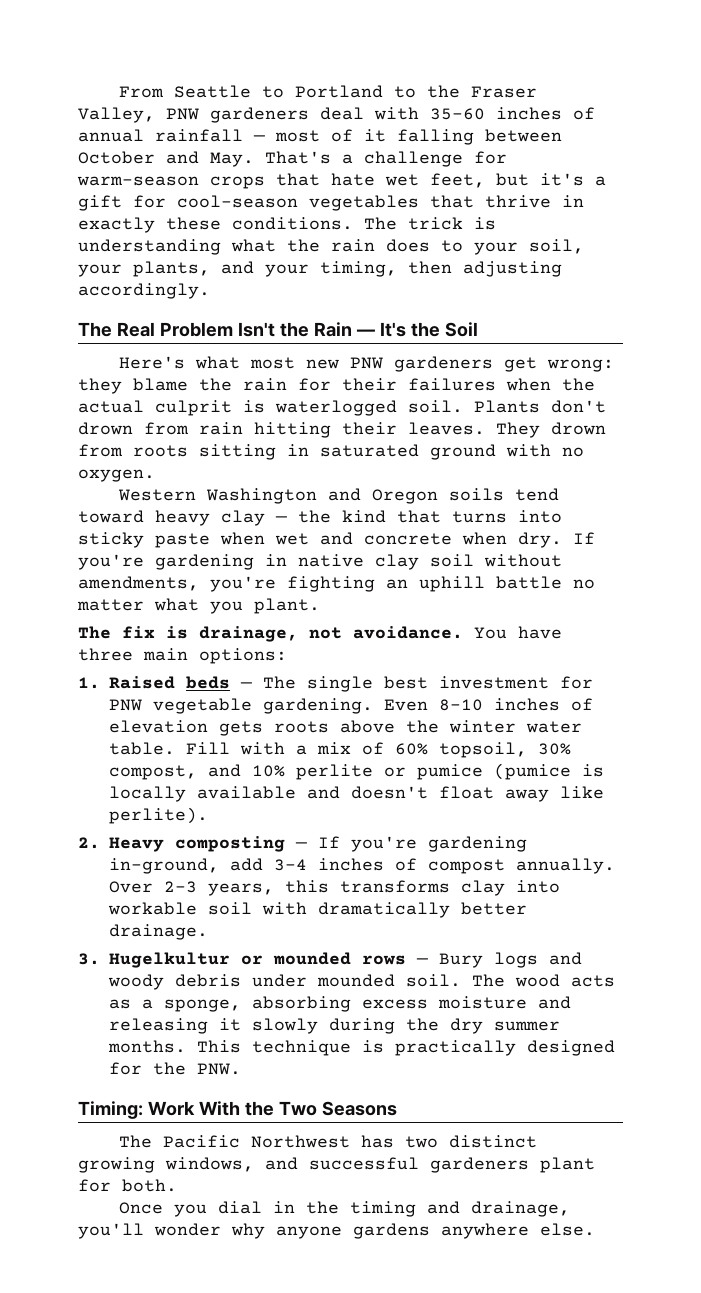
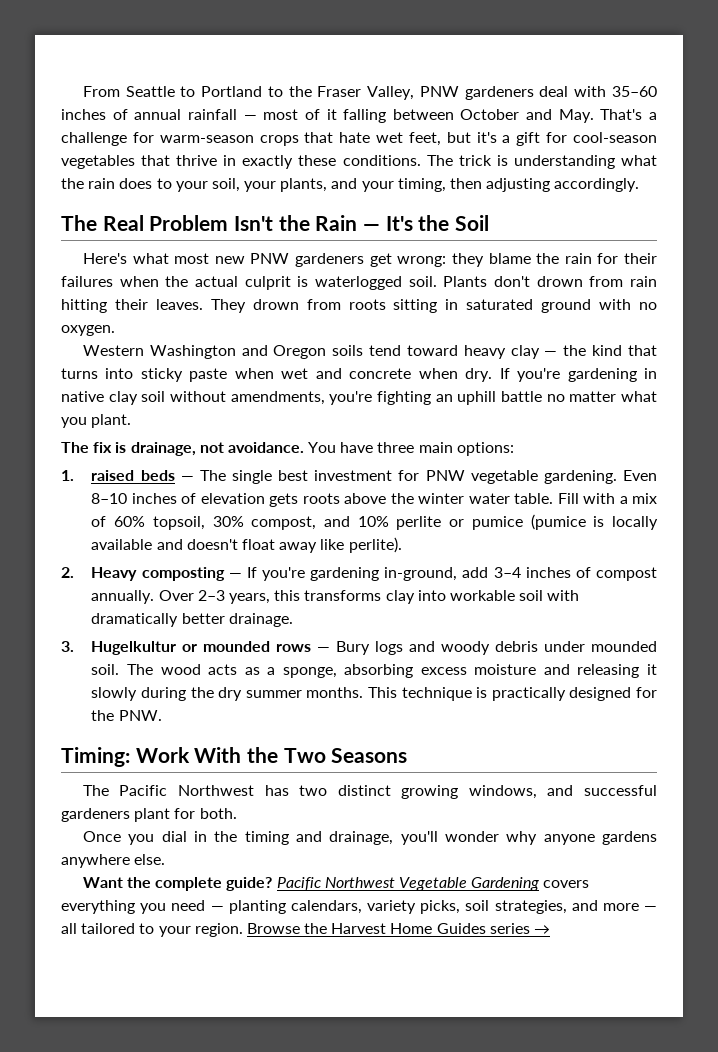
- 1. Raised beds — The single best investment for PNW vegetable gardening.
+ 1. raised beds — The single best investment for PNW vegetable gardening.
+ Want the complete guide? Pacific Northwest Vegetable Gardening covers everything you need — planting calendars, variety picks, soil strategies, and more — all tailored to your region. Browse the Harvest Home Guides series →

